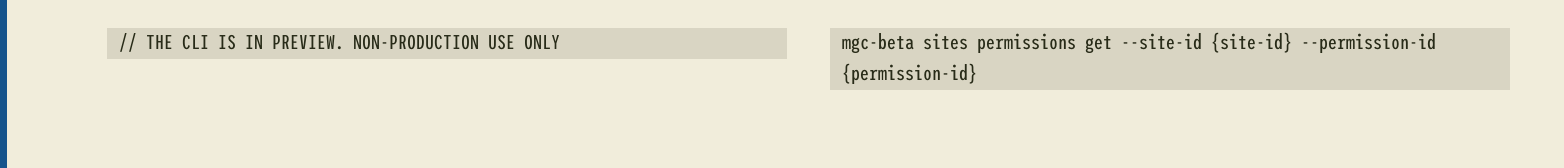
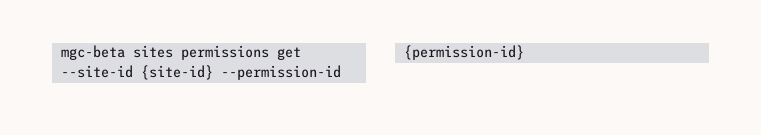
- // THE CLI IS IN PREVIEW. NON-PRODUCTION USE ONLY

